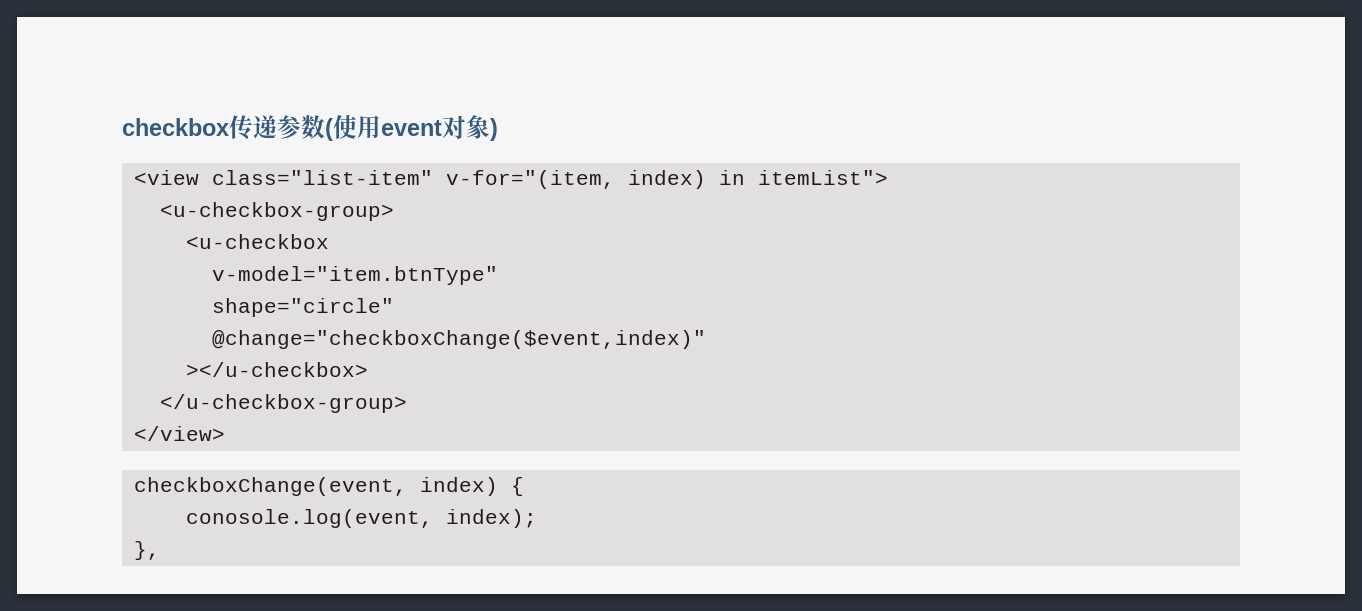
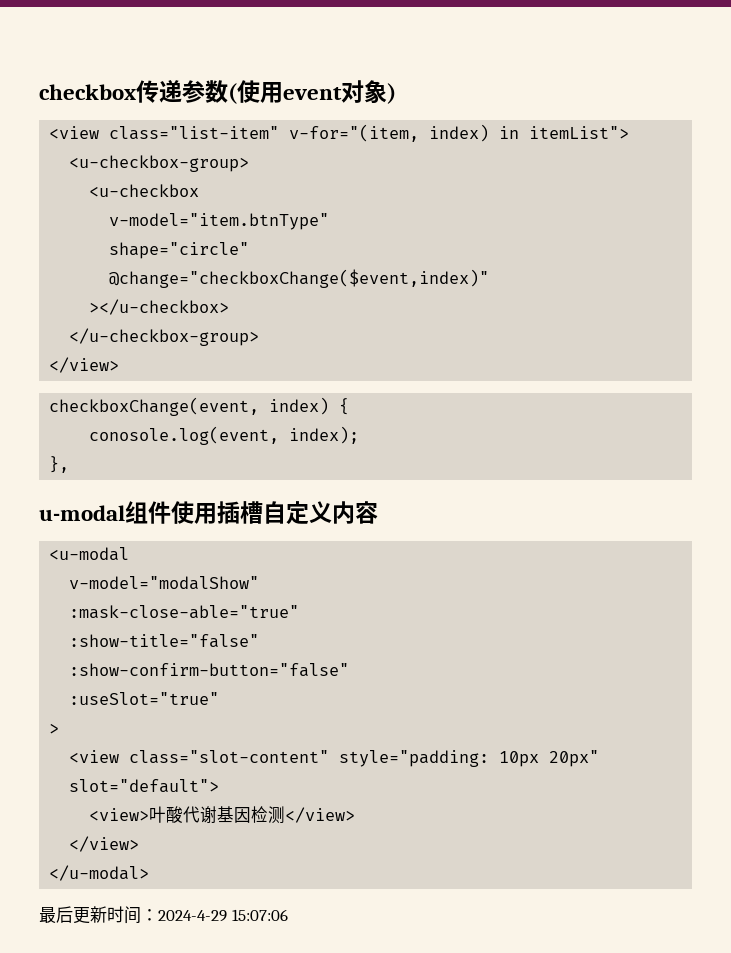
+ u-modal组件使用插槽自定义内容
+ <u-modal
+ v-model="modalShow"
+ :mask-close-able="true"
+ :show-title="false"
+ :show-confirm-button="false"
+ :useSlot="true"
+ >
+ <view class="slot-content" style="padding: 10px 20px" slot="default">
+ <view>叶酸代谢基因检测</view>
+ </view>
+ </u-modal>
+ 最后更新时间：2024-4-29 15:07:06

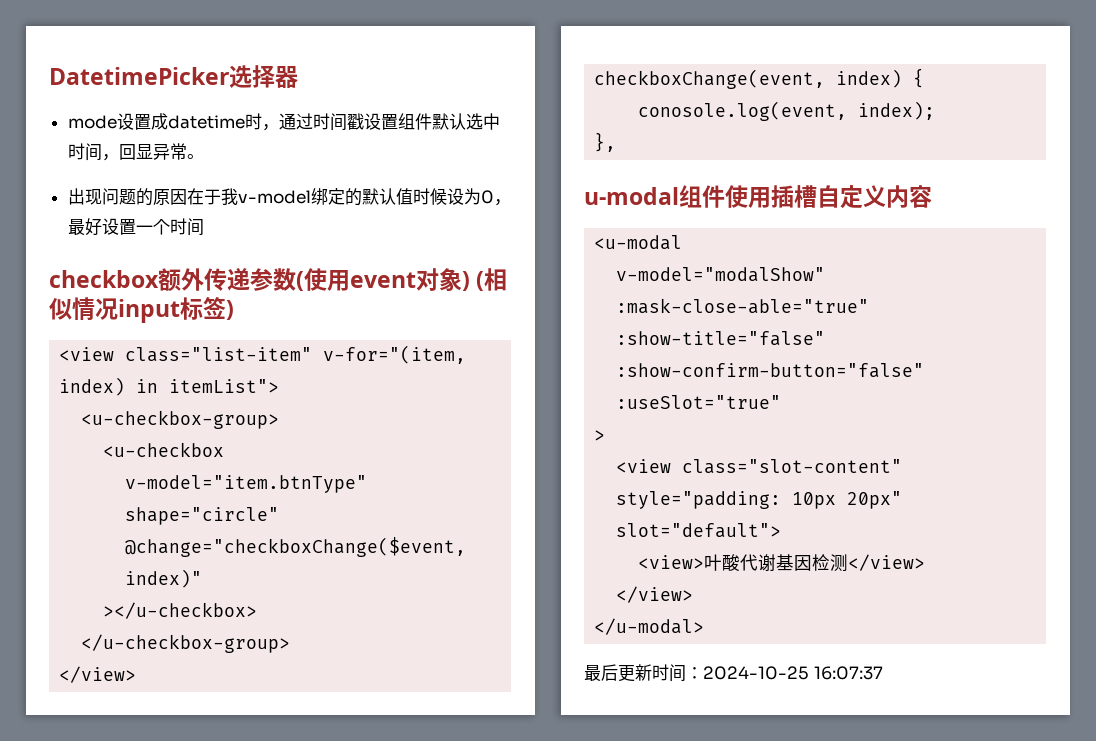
- checkbox传递参数(使用event对象)
+ DatetimePicker选择器
+ mode设置成datetime时，通过时间戳设置组件默认选中时间，回显异常。
+ 出现问题的原因在于我v-model绑定的默认值时候设为0，最好设置一个时间
+ checkbox额外传递参数(使用event对象) (相似情况input标签)
- 最后更新时间：2024-4-29 15:07:06
+ 最后更新时间：2024-10-25 16:07:37

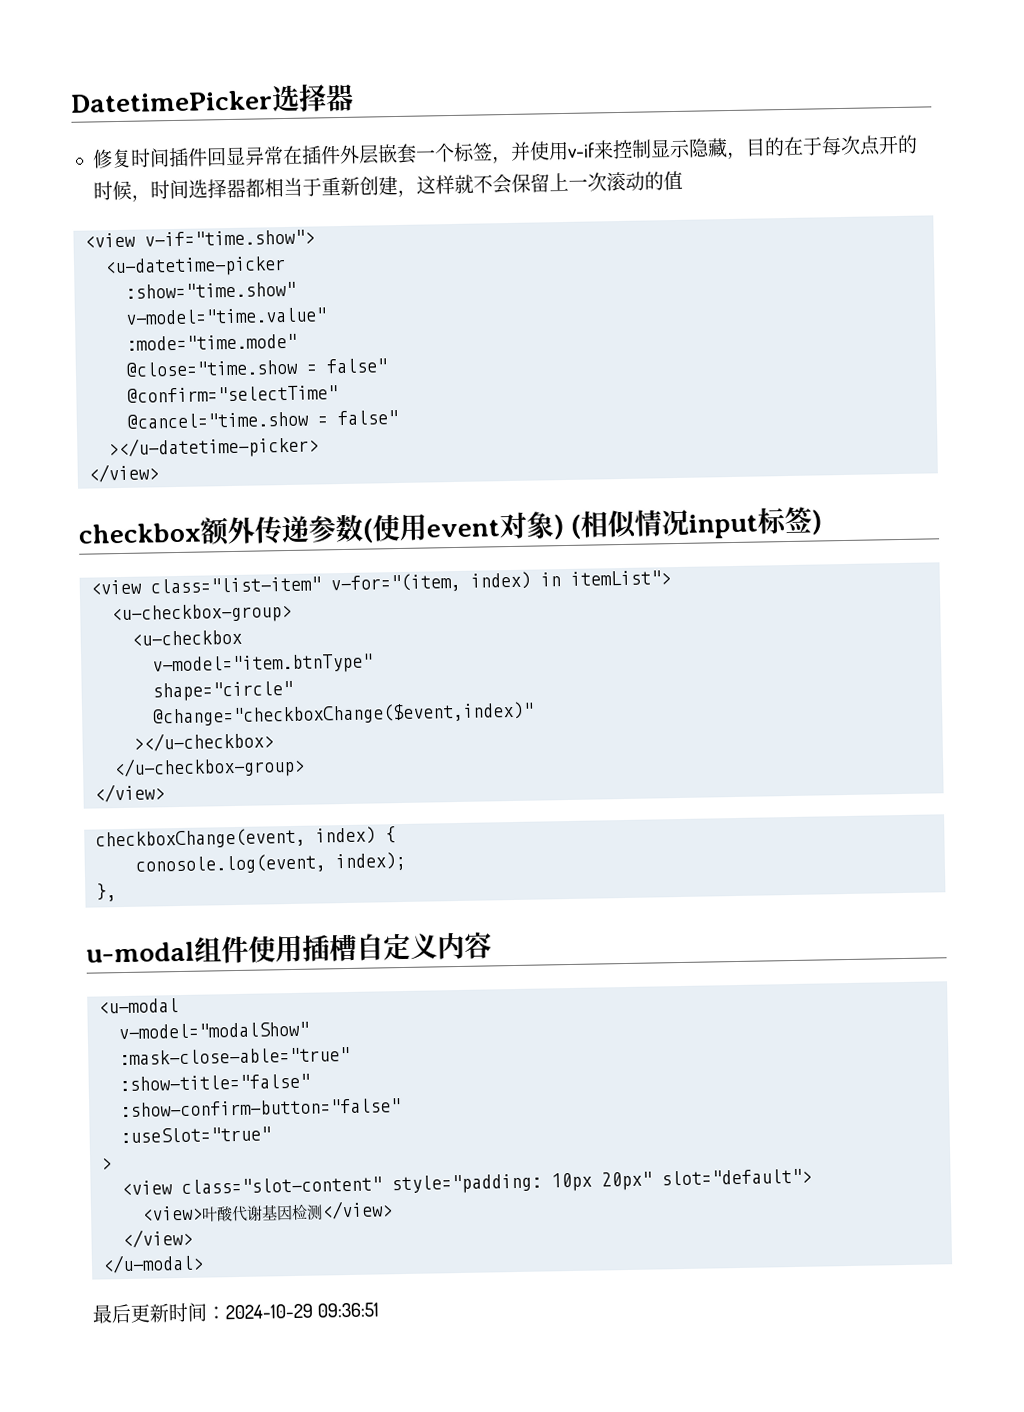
- mode设置成datetime时，通过时间戳设置组件默认选中时间，回显异常。
- 出现问题的原因在于我v-model绑定的默认值时候设为0，最好设置一个时间
+ 修复时间插件回显异常在插件外层嵌套一个标签，并使用v-if来控制显示隐藏，目的在于每次点开的时候，时间选择器都相当于重新创建，这样就不会保留上一次滚动的值
+ <view v-if="time.show">
+ <u-datetime-picker
+ :show="time.show"
+ v-model="time.value"
+ :mode="time.mode"
+ @close="time.show = false"
+ @confirm="selectTime"
+ @cancel="time.show = false"
+ ></u-datetime-picker>
+ </view>
- 最后更新时间：2024-10-25 16:07:37
+ 最后更新时间：2024-10-29 09:36:51

